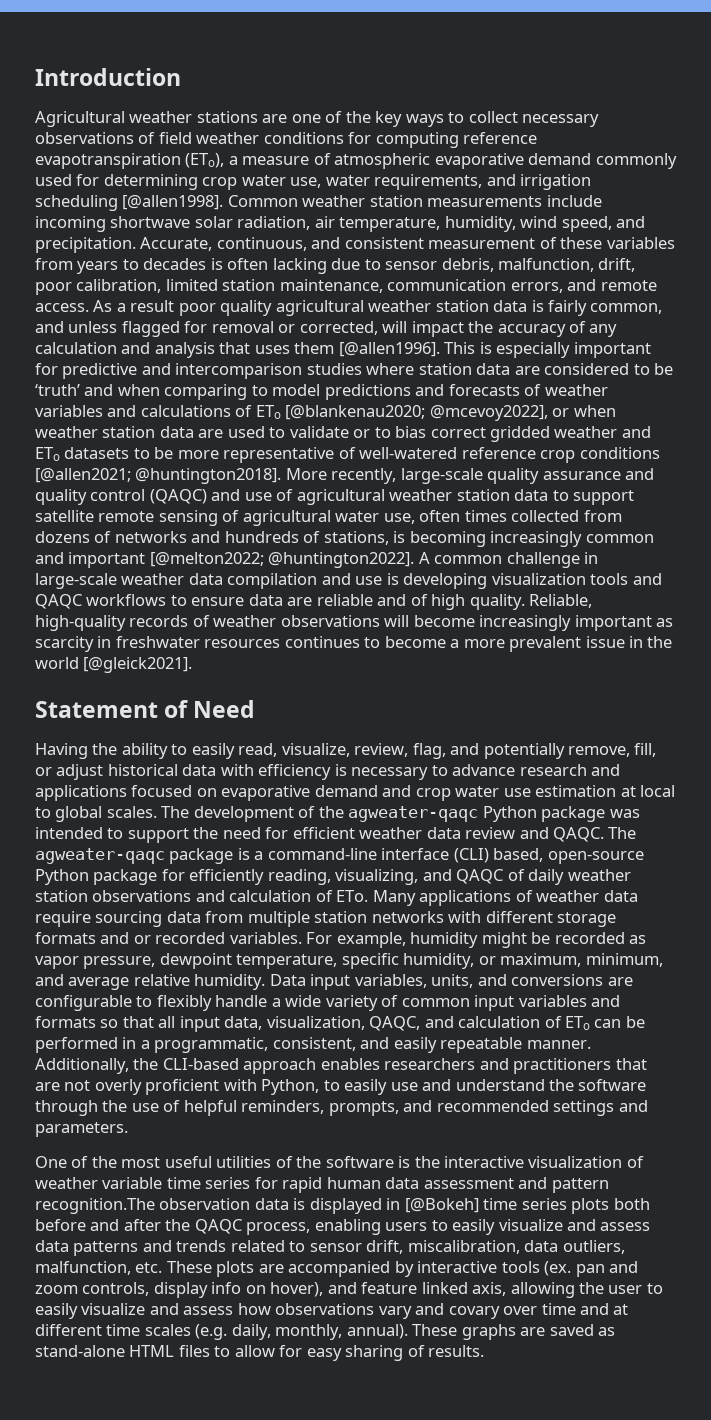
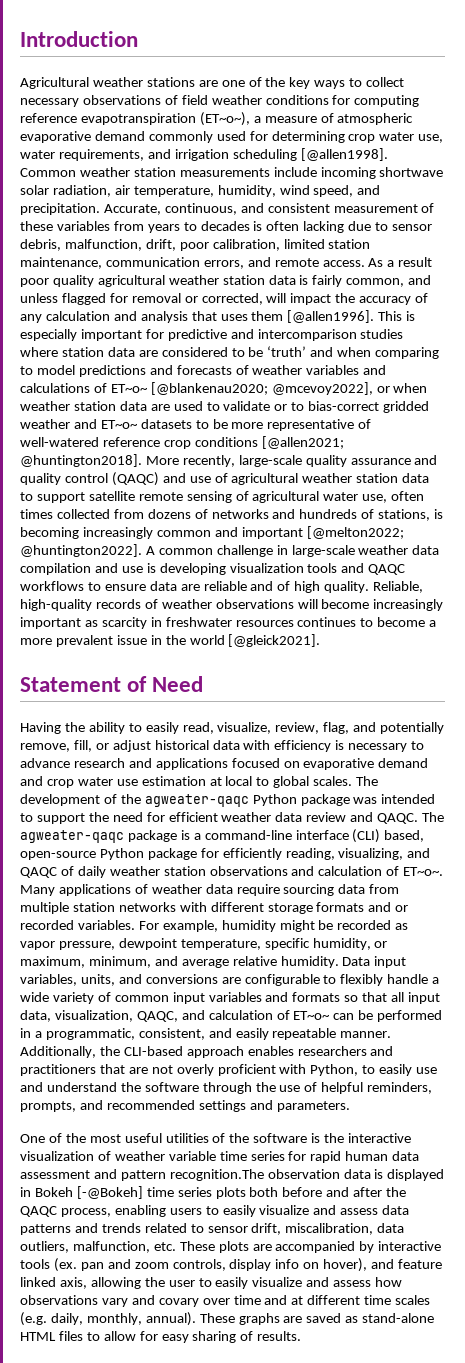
- Agricultural weather stations are one of the key ways to collect necessary observations of field weather conditions for computing reference evapotranspiration (ETo), a measure of atmospheric evaporative demand commonly used for determining crop water use, water requirements, and irrigation scheduling [@allen1998].
+ Agricultural weather stations are one of the key ways to collect necessary observations of field weather conditions for computing reference evapotranspiration (ET~o~), a measure of atmospheric evaporative demand commonly used for determining crop water use, water requirements, and irrigation scheduling [@allen1998].
- This is especially important for predictive and intercomparison studies where station data are considered to be ‘truth’ and when comparing to model predictions and forecasts of weather variables and calculations of ETo [@blankenau2020; @mcevoy2022], or when weather station data are used to validate or to bias correct gridded weather and ETo datasets to be more representative of well-watered reference crop conditions [@allen2021; @huntington2018].
+ This is especially important for predictive and intercomparison studies where station data are considered to be ‘truth’ and when comparing to model predictions and forecasts of weather variables and calculations of ET~o~ [@blankenau2020; @mcevoy2022], or when weather station data are used to validate or to bias-correct gridded weather and ET~o~ datasets to be more representative of well-watered reference crop conditions [@allen2021; @huntington2018].
- The agweater-qaqc package is a command-line interface (CLI) based, open-source Python package for efficiently reading, visualizing, and QAQC of daily weather station observations and calculation of ETo. Many applications of weather data require sourcing data from multiple station networks with different storage formats and or recorded variables.
+ The agweater-qaqc package is a command-line interface (CLI) based, open-source Python package for efficiently reading, visualizing, and QAQC of daily weather station observations and calculation of ET~o~. Many applications of weather data require sourcing data from multiple station networks with different storage formats and or recorded variables.
- Data input variables, units, and conversions are configurable to flexibly handle a wide variety of common input variables and formats so that all input data, visualization, QAQC, and calculation of ETo can be performed in a programmatic, consistent, and easily repeatable manner.
+ Data input variables, units, and conversions are configurable to flexibly handle a wide variety of common input variables and formats so that all input data, visualization, QAQC, and calculation of ET~o~ can be performed in a programmatic, consistent, and easily repeatable manner.
- One of the most useful utilities of the software is the interactive visualization of weather variable time series for rapid human data assessment and pattern recognition.The observation data is displayed in [@Bokeh] time series plots both before and after the QAQC process, enabling users to easily visualize and assess data patterns and trends related to sensor drift, miscalibration, data outliers, malfunction, etc. These plots are accompanied by interactive tools (ex. pan and zoom controls, display info on hover), and feature linked axis, allowing the user to easily visualize and assess how observations vary and covary over time and at different time scales (e.g. daily, monthly, annual).
+ One of the most useful utilities of the software is the interactive visualization of weather variable time series for rapid human data assessment and pattern recognition.The observation data is displayed in Bokeh [-@Bokeh] time series plots both before and after the QAQC process, enabling users to easily visualize and assess data patterns and trends related to sensor drift, miscalibration, data outliers, malfunction, etc. These plots are accompanied by interactive tools (ex. pan and zoom controls, display info on hover), and feature linked axis, allowing the user to easily visualize and assess how observations vary and covary over time and at different time scales (e.g. daily, monthly, annual).

